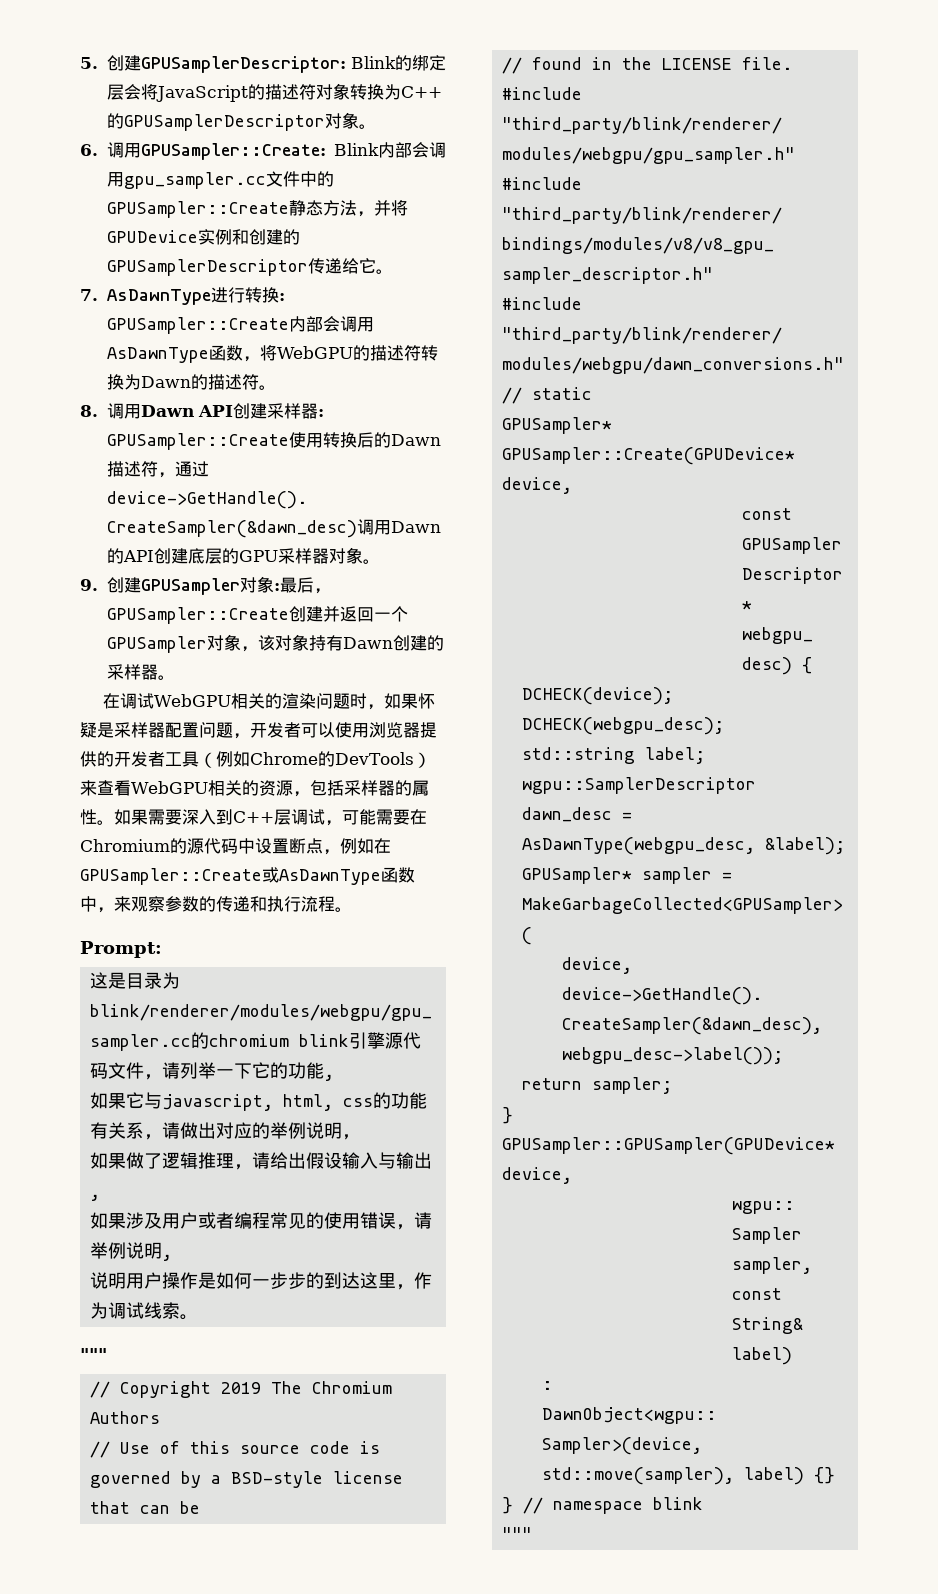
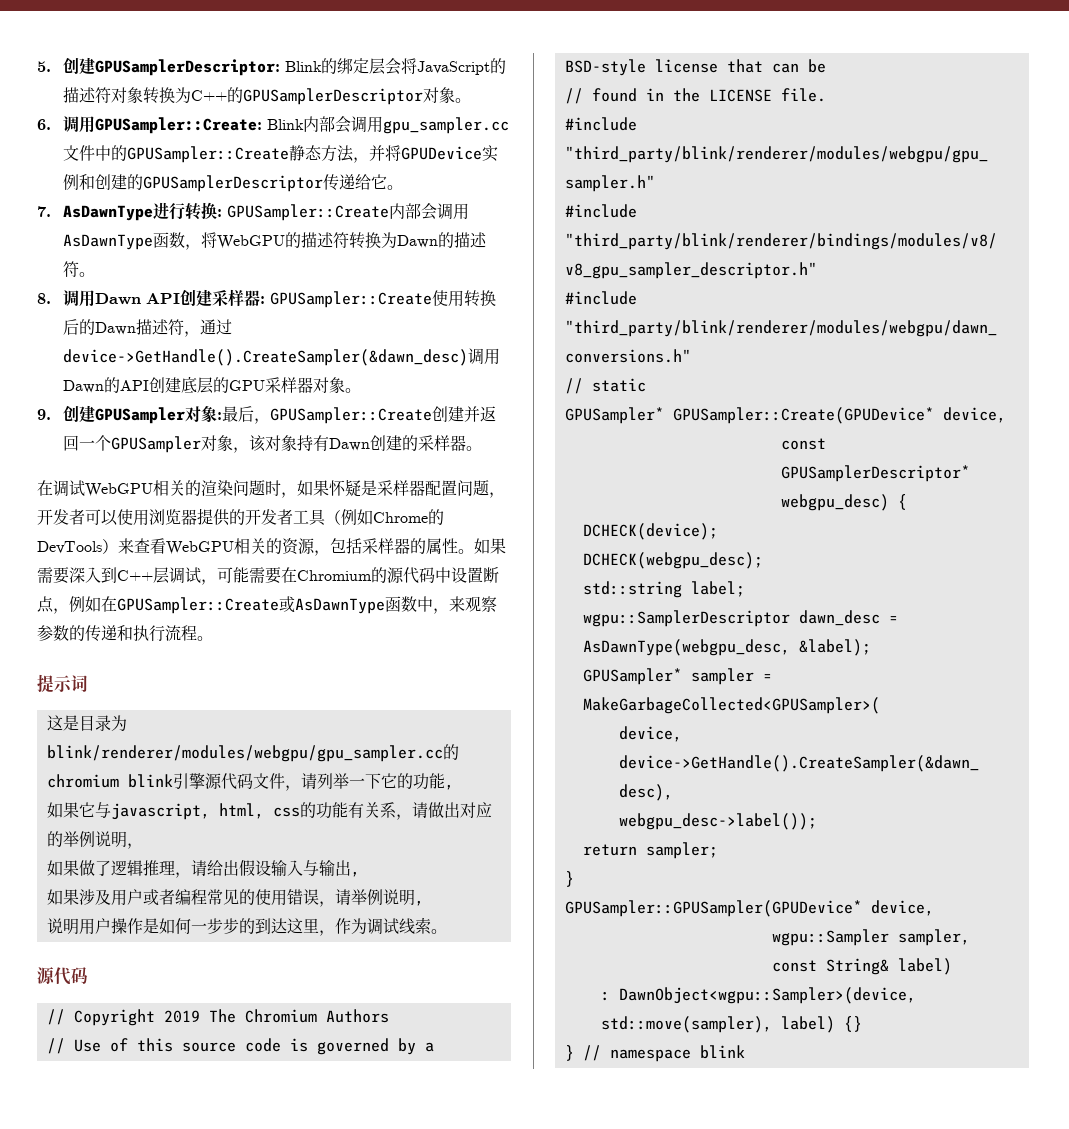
- Prompt:
+ 提示词
  说明用户操作是如何一步步的到达这里，作为调试线索。
- """
+ 源代码
  } // namespace blink
- """

